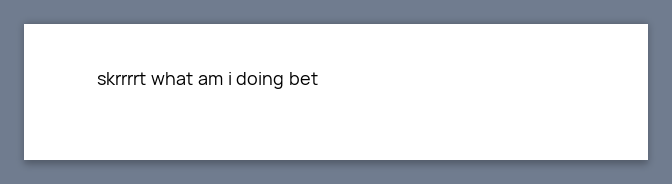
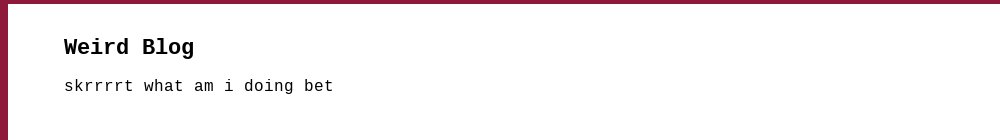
+ Weird Blog

